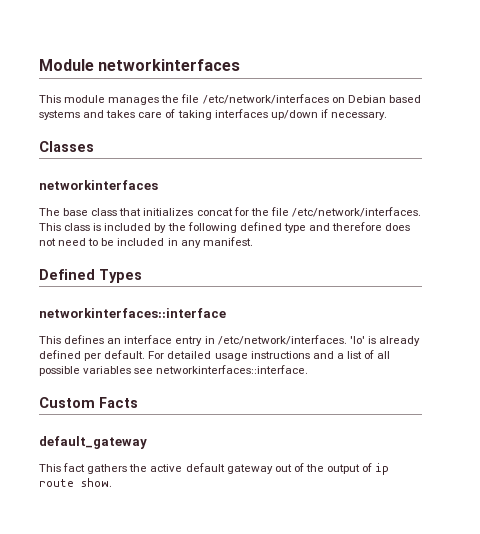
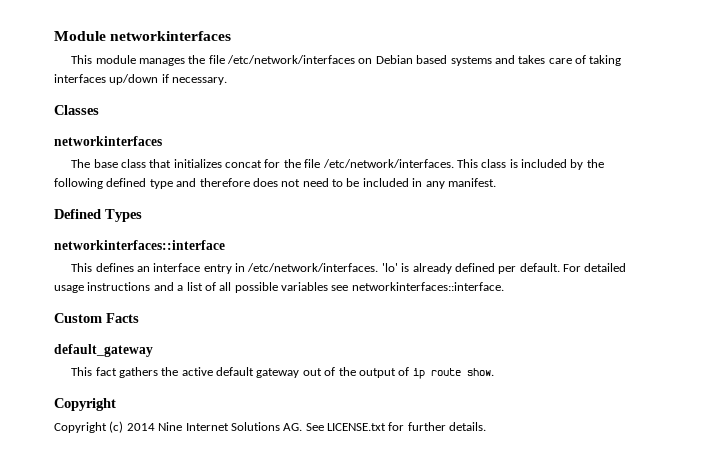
  This fact gathers the active default gateway out of the output of ip route show.
+ Copyright
+ Copyright (c) 2014 Nine Internet Solutions AG. See LICENSE.txt for further details.

